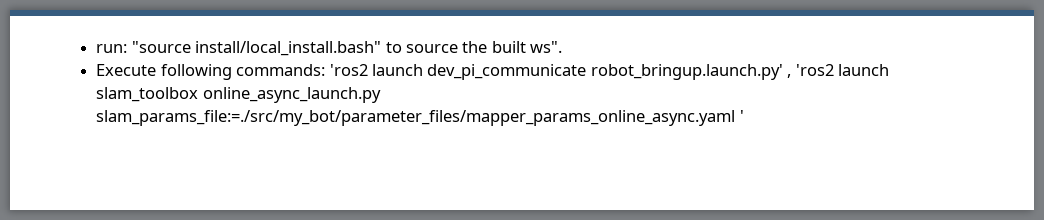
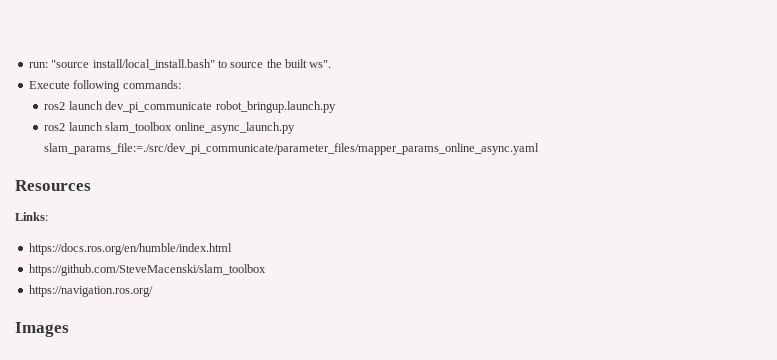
- Execute following commands: 'ros2 launch dev_pi_communicate robot_bringup.launch.py' , 'ros2 launch slam_toolbox online_async_launch.py slam_params_file:=./src/my_bot/parameter_files/mapper_params_online_async.yaml '
+ Execute following commands:
+ ros2 launch dev_pi_communicate robot_bringup.launch.py
+ ros2 launch slam_toolbox online_async_launch.py slam_params_file:=./src/dev_pi_communicate/parameter_files/mapper_params_online_async.yaml
+ Resources
+ Links:
+ https://docs.ros.org/en/humble/index.html
+ https://github.com/SteveMacenski/slam_toolbox
+ https://navigation.ros.org/
+ Images

